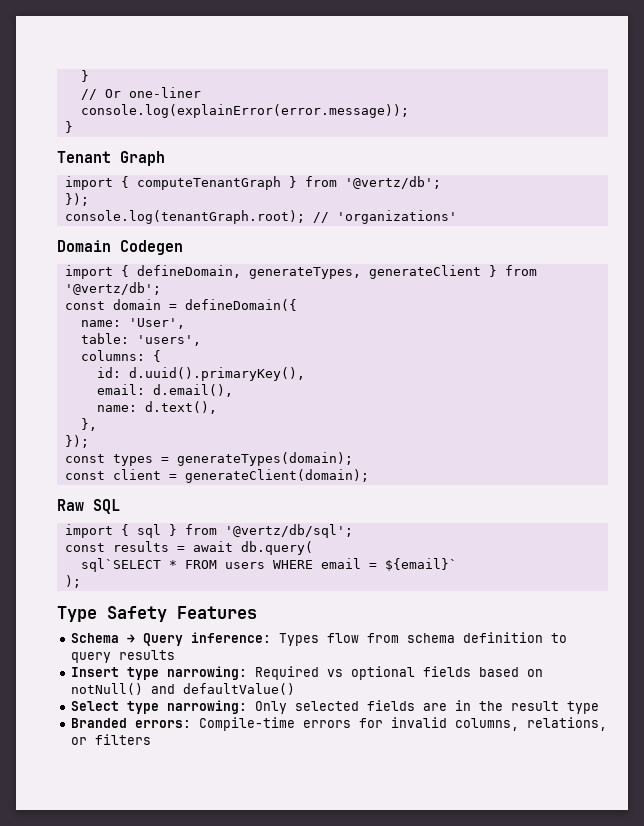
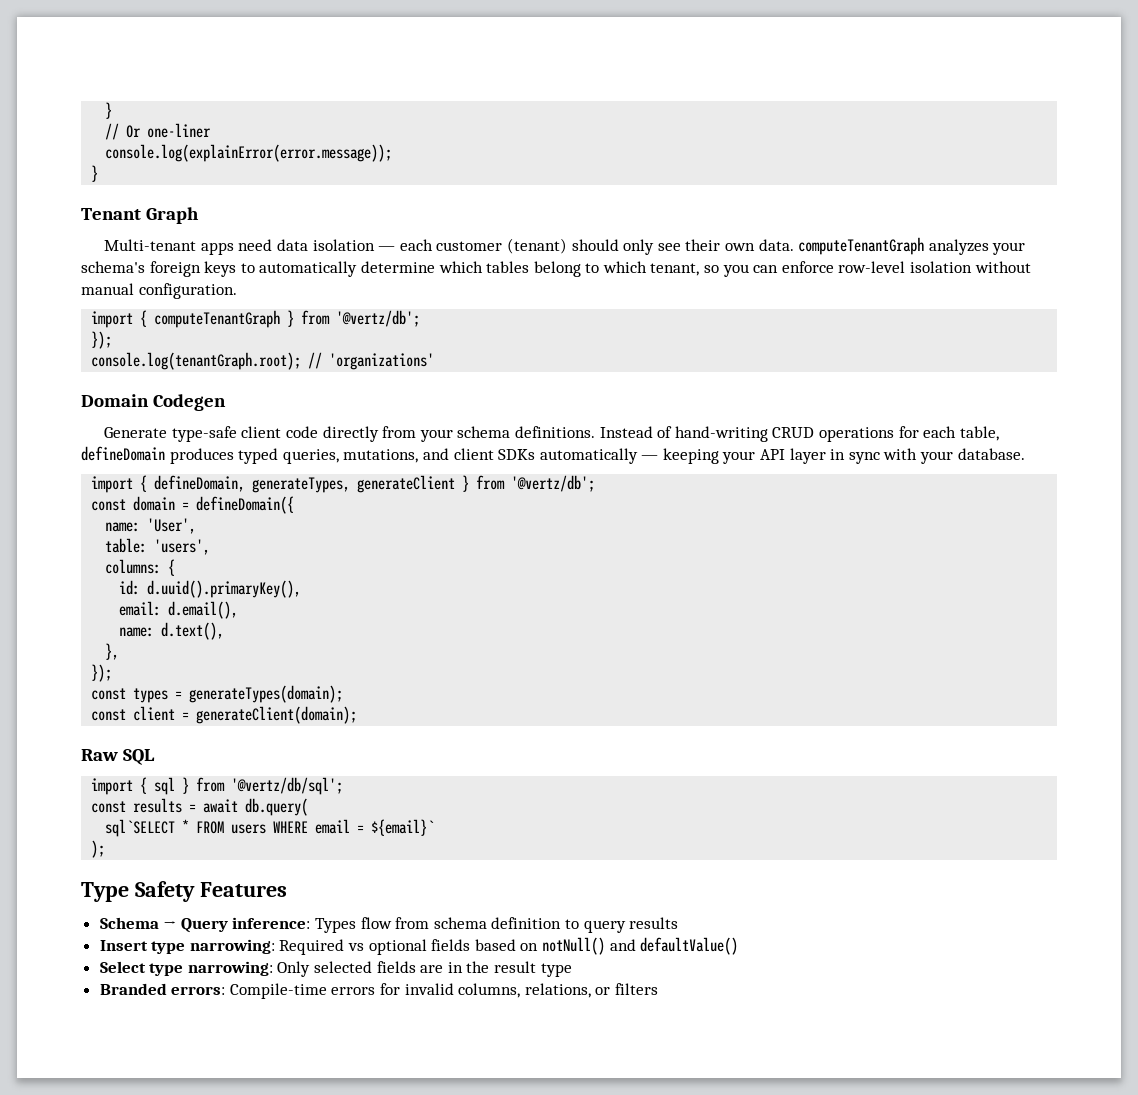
+ Multi-tenant apps need data isolation — each customer (tenant) should only see their own data. computeTenantGraph analyzes your schema's foreign keys to automatically determine which tables belong to which tenant, so you can enforce row-level isolation without manual configuration.
+ Generate type-safe client code directly from your schema definitions. Instead of hand-writing CRUD operations for each table, defineDomain produces typed queries, mutations, and client SDKs automatically — keeping your API layer in sync with your database.

